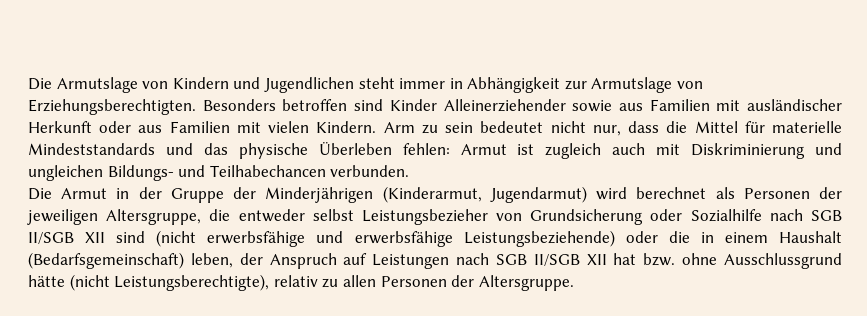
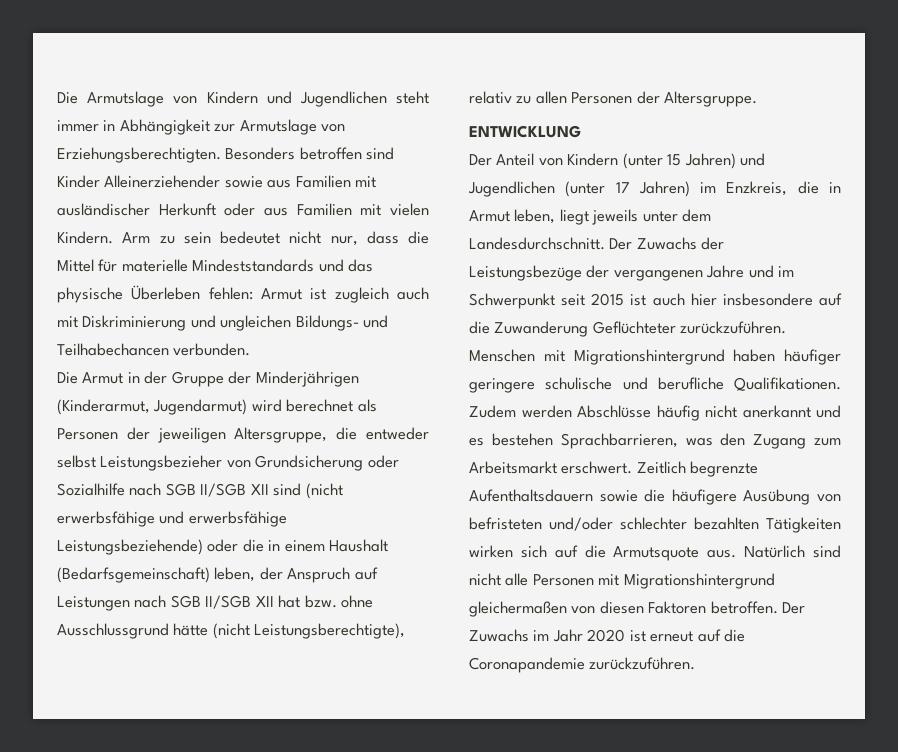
+ ENTWICKLUNG
+ Der Anteil von Kindern (unter 15 Jahren) und Jugendlichen (unter 17 Jahren) im Enzkreis, die in Armut leben, liegt jeweils unter dem Landesdurchschnitt. Der Zuwachs der Leistungsbezüge der vergangenen Jahre und im Schwerpunkt seit 2015 ist auch hier insbesondere auf die Zuwanderung Geflüchteter zurückzuführen. Menschen mit Migrationshintergrund haben häufiger geringere schulische und berufliche Qualifikationen. Zudem werden Abschlüsse häufig nicht anerkannt und es bestehen Sprachbarrieren, was den Zugang zum Arbeitsmarkt erschwert. Zeitlich begrenzte Aufenthaltsdauern sowie die häufigere Ausübung von befristeten und/oder schlechter bezahlten Tätigkeiten wirken sich auf die Armutsquote aus. Natürlich sind nicht alle Personen mit Migrationshintergrund gleichermaßen von diesen Faktoren betroffen. Der Zuwachs im Jahr 2020 ist erneut auf die Coronapandemie zurückzuführen.

